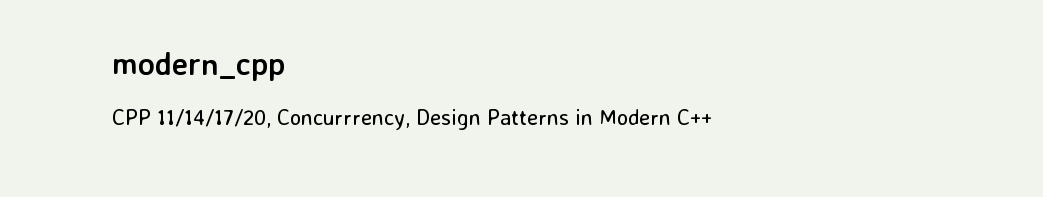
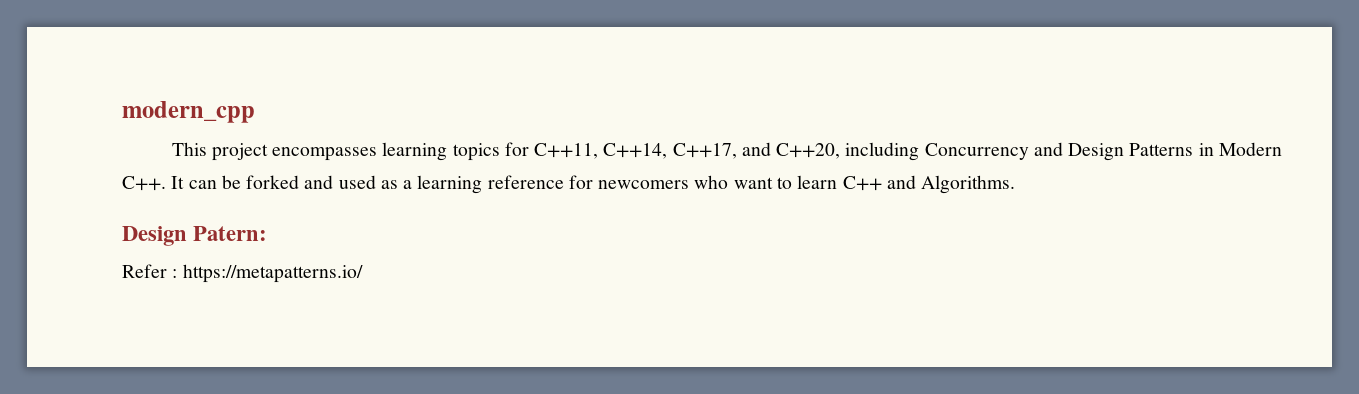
- CPP 11/14/17/20, Concurrrency, Design Patterns in Modern C++
+ This project encompasses learning topics for C++11, C++14, C++17, and C++20, including Concurrency and Design Patterns in Modern C++. It can be forked and used as a learning reference for newcomers who want to learn C++ and Algorithms.
+ Design Patern:
+ Refer : https://metapatterns.io/

